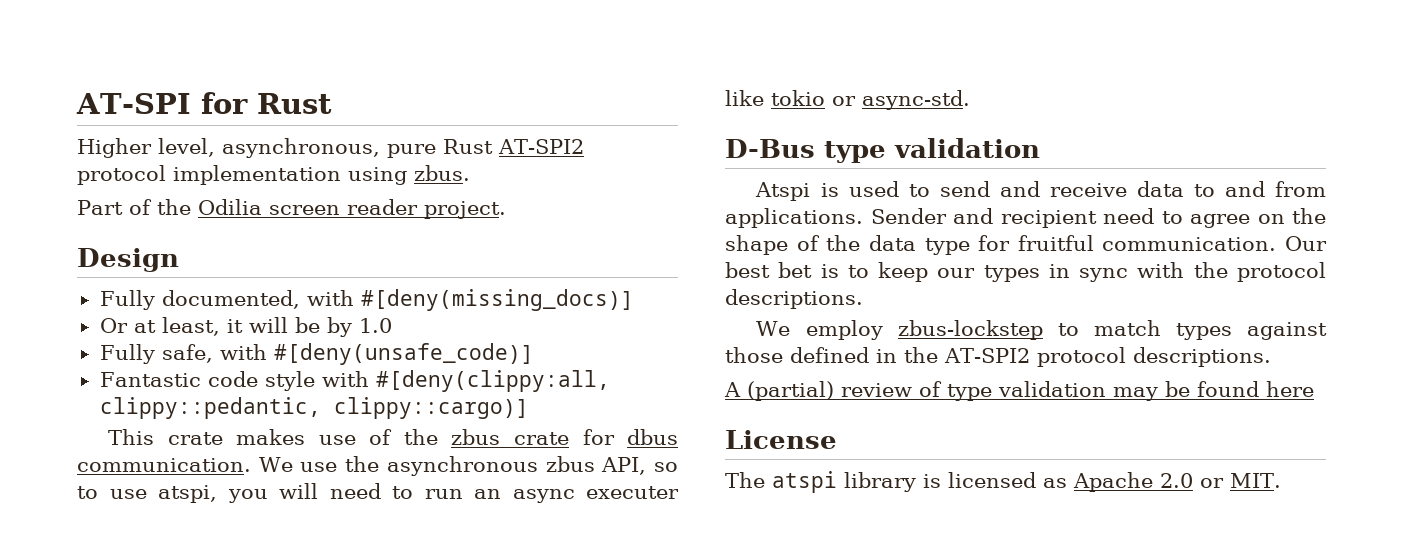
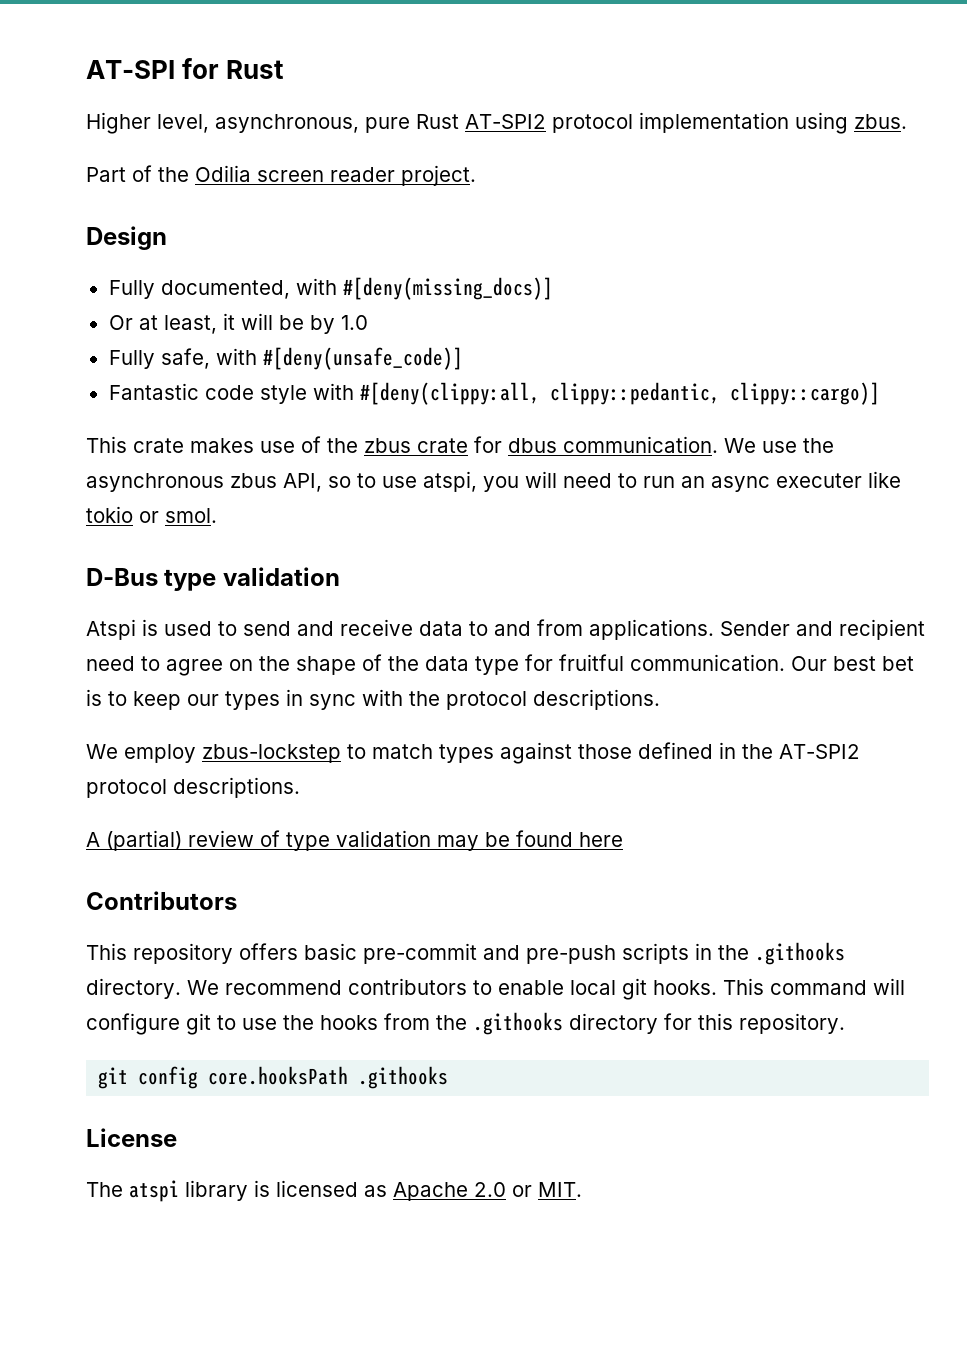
- We use the asynchronous zbus API, so to use atspi, you will need to run an async executer like tokio or async-std.
+ We use the asynchronous zbus API, so to use atspi, you will need to run an async executer like tokio or smol.
+ Contributors
+ This repository offers basic pre-commit and pre-push scripts in the .githooks directory. We recommend contributors to enable local git hooks. This command will configure git to use the hooks from the .githooks directory for this repository.
+ git config core.hooksPath .githooks

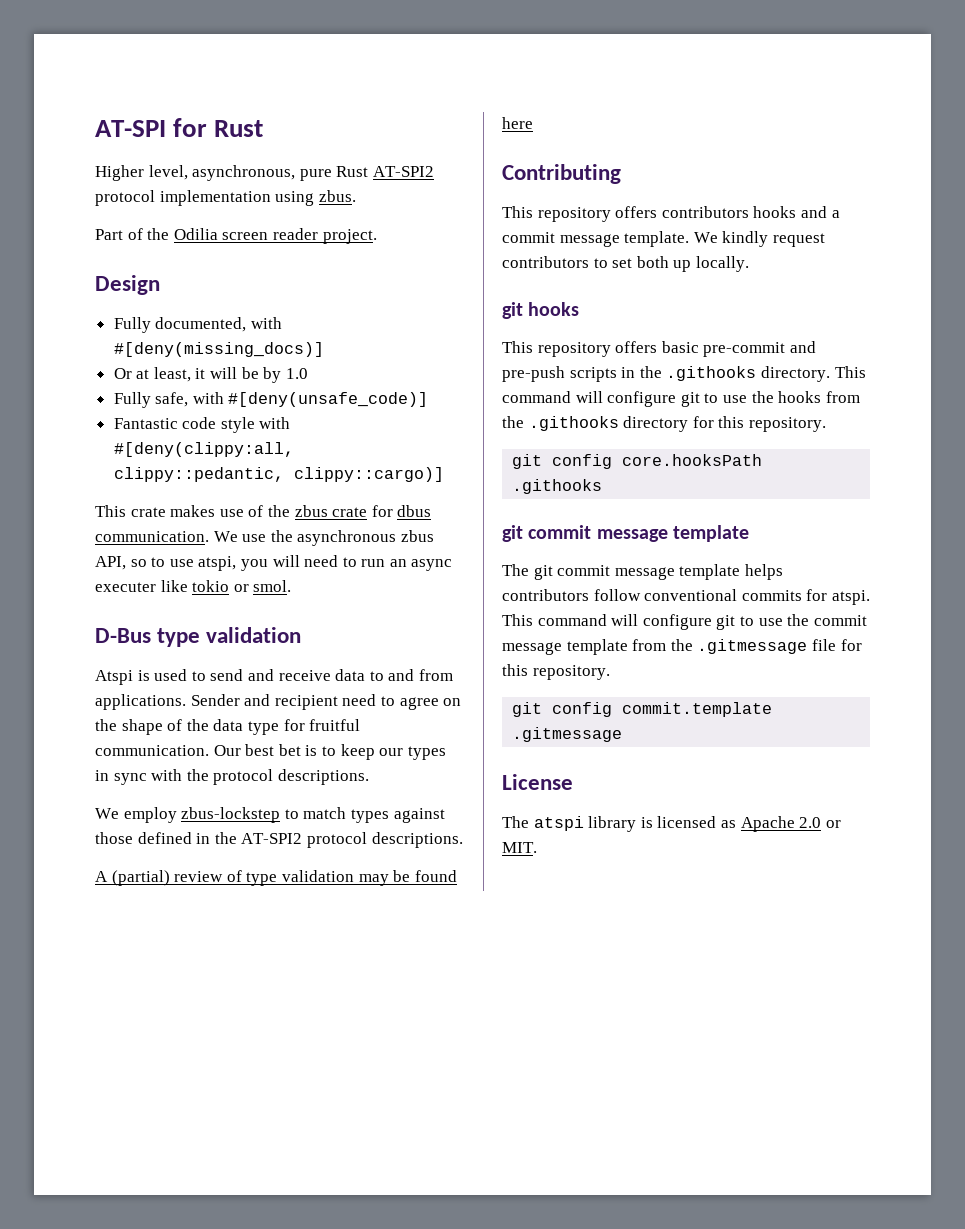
- Contributors
+ Contributing
+ This repository offers contributors hooks and a commit message template. We kindly request contributors to set both up locally.
+ git hooks
- We recommend contributors to enable local git hooks.
  git config core.hooksPath .githooks
+ git commit message template
+ The git commit message template helps contributors follow conventional commits for atspi. This command will configure git to use the commit message template from the .gitmessage file for this repository.
+ git config commit.template .gitmessage

